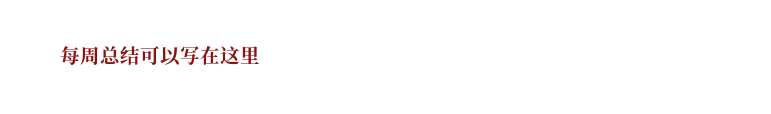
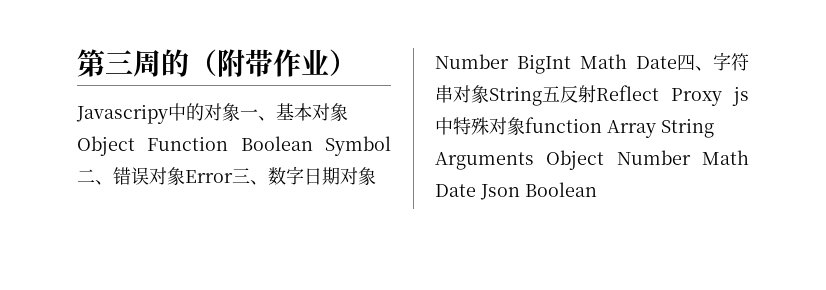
- 每周总结可以写在这里
+ 第三周的（附带作业）
+ Javascripy中的对象一、基本对象Object Function Boolean Symbol二、错误对象Error三、数字日期对象Number BigInt Math Date四、字符串对象String五反射Reflect Proxy js中特殊对象function Array String Arguments Object Number Math Date Json Boolean

